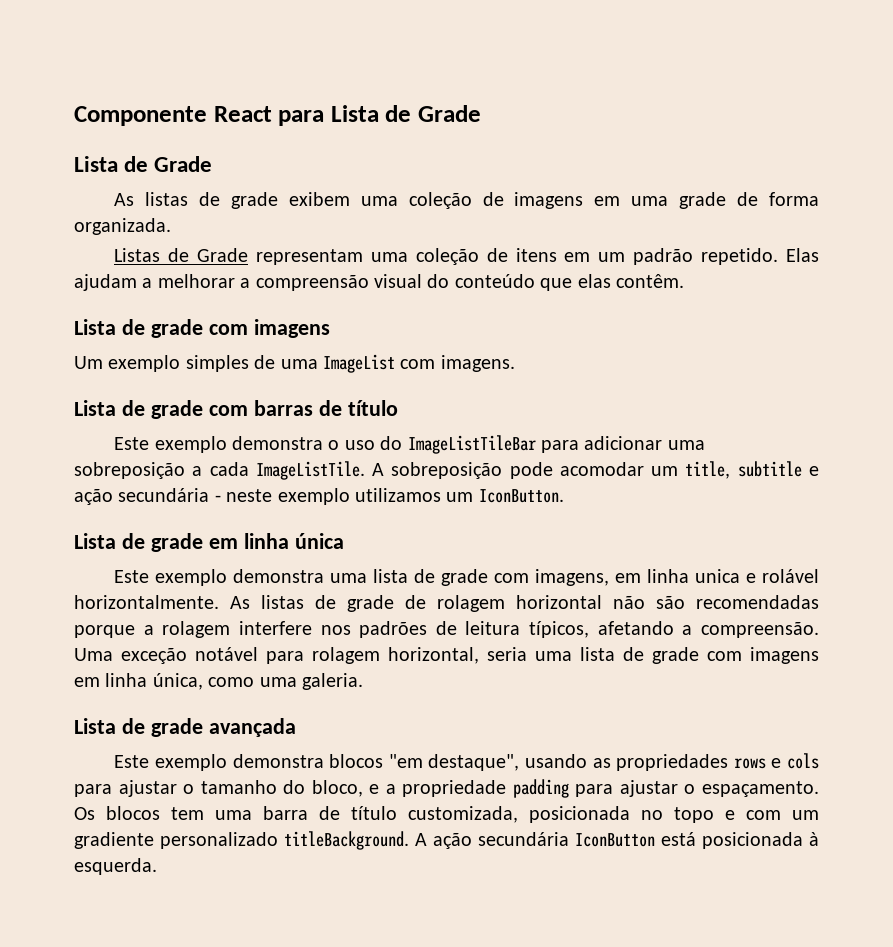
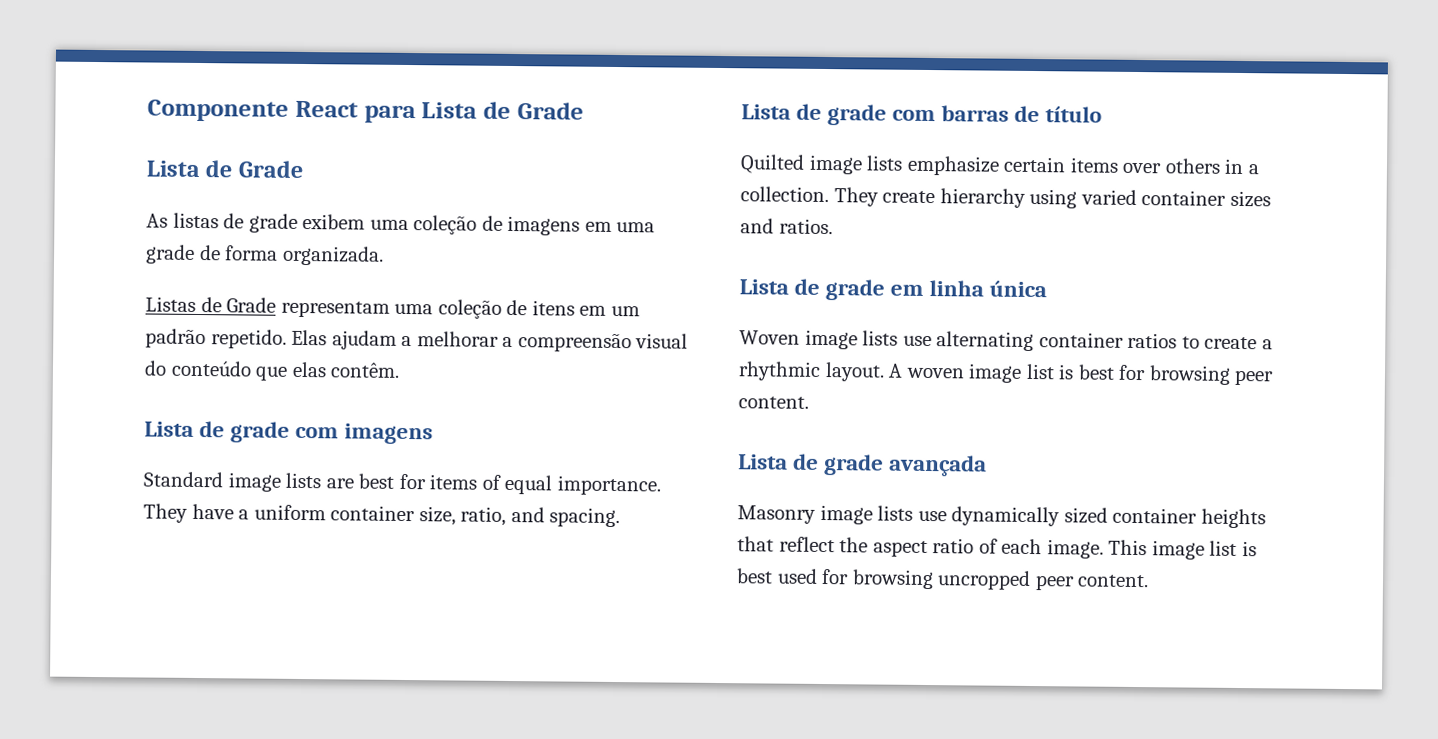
- Um exemplo simples de uma ImageList com imagens.
+ Standard image lists are best for items of equal importance. They have a uniform container size, ratio, and spacing.
- Este exemplo demonstra o uso do ImageListTileBar para adicionar uma sobreposição a cada ImageListTile. A sobreposição pode acomodar um title, subtitle e ação secundária - neste exemplo utilizamos um IconButton.
+ Quilted image lists emphasize certain items over others in a collection. They create hierarchy using varied container sizes and ratios.
- Este exemplo demonstra uma lista de grade com imagens, em linha unica e rolável horizontalmente. As listas de grade de rolagem horizontal não são recomendadas porque a rolagem interfere nos padrões de leitura típicos, afetando a compreensão. Uma exceção notável para rolagem horizontal, seria uma lista de grade com imagens em linha única, como uma galeria.
+ Woven image lists use alternating container ratios to create a rhythmic layout. A woven image list is best for browsing peer content.
  Lista de grade avançada
- Este exemplo demonstra blocos "em destaque", usando as propriedades rows e cols para ajustar o tamanho do bloco, e a propriedade padding para ajustar o espaçamento. Os blocos tem uma barra de título customizada, posicionada no topo e com um gradiente personalizado titleBackground. A ação secundária IconButton está posicionada à esquerda.
+ Masonry image lists use dynamically sized container heights that reflect the aspect ratio of each image. This image list is best used for browsing uncropped peer content.

